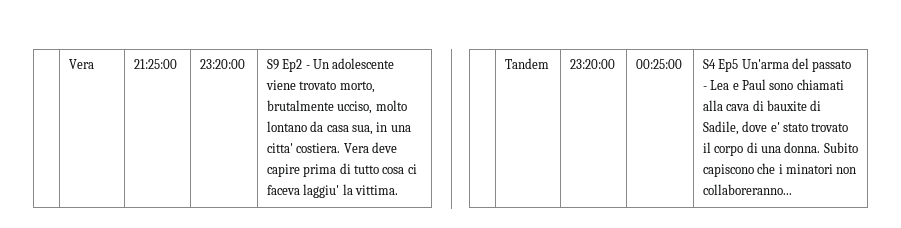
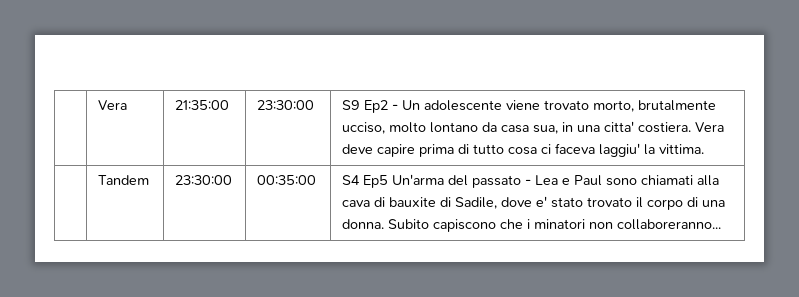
- | Vera | 21:25:00 | 23:20:00 | S9 Ep2 - Un adolescente viene trovato morto, brutalmente ucciso, molto lontano da casa sua, in una citta' costiera. Vera deve capire prima di tutto cosa ci faceva laggiu' la vittima.
+ | Vera | 21:35:00 | 23:30:00 | S9 Ep2 - Un adolescente viene trovato morto, brutalmente ucciso, molto lontano da casa sua, in una citta' costiera. Vera deve capire prima di tutto cosa ci faceva laggiu' la vittima.
- | Tandem | 23:20:00 | 00:25:00 | S4 Ep5 Un'arma del passato - Lea e Paul sono chiamati alla cava di bauxite di Sadile, dove e' stato trovato il corpo di una donna. Subito capiscono che i minatori non collaboreranno...
+ | Tandem | 23:30:00 | 00:35:00 | S4 Ep5 Un'arma del passato - Lea e Paul sono chiamati alla cava di bauxite di Sadile, dove e' stato trovato il corpo di una donna. Subito capiscono che i minatori non collaboreranno...

